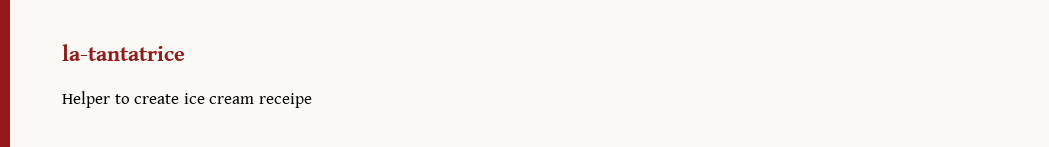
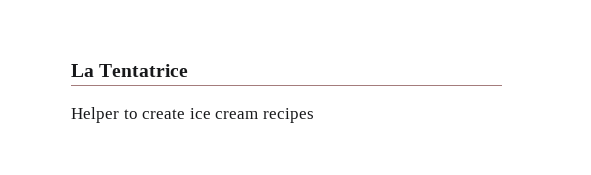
- la-tantatrice
+ La Tentatrice
- Helper to create ice cream receipe
+ Helper to create ice cream recipes

